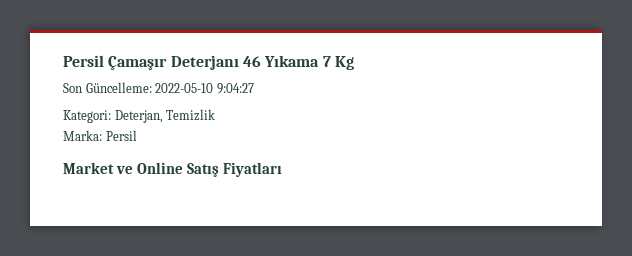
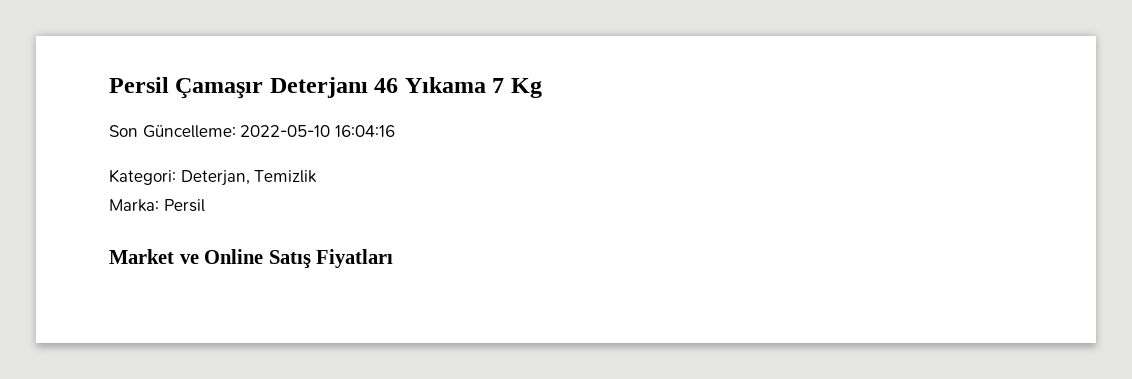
- Son Güncelleme: 2022-05-10 9:04:27
+ Son Güncelleme: 2022-05-10 16:04:16

